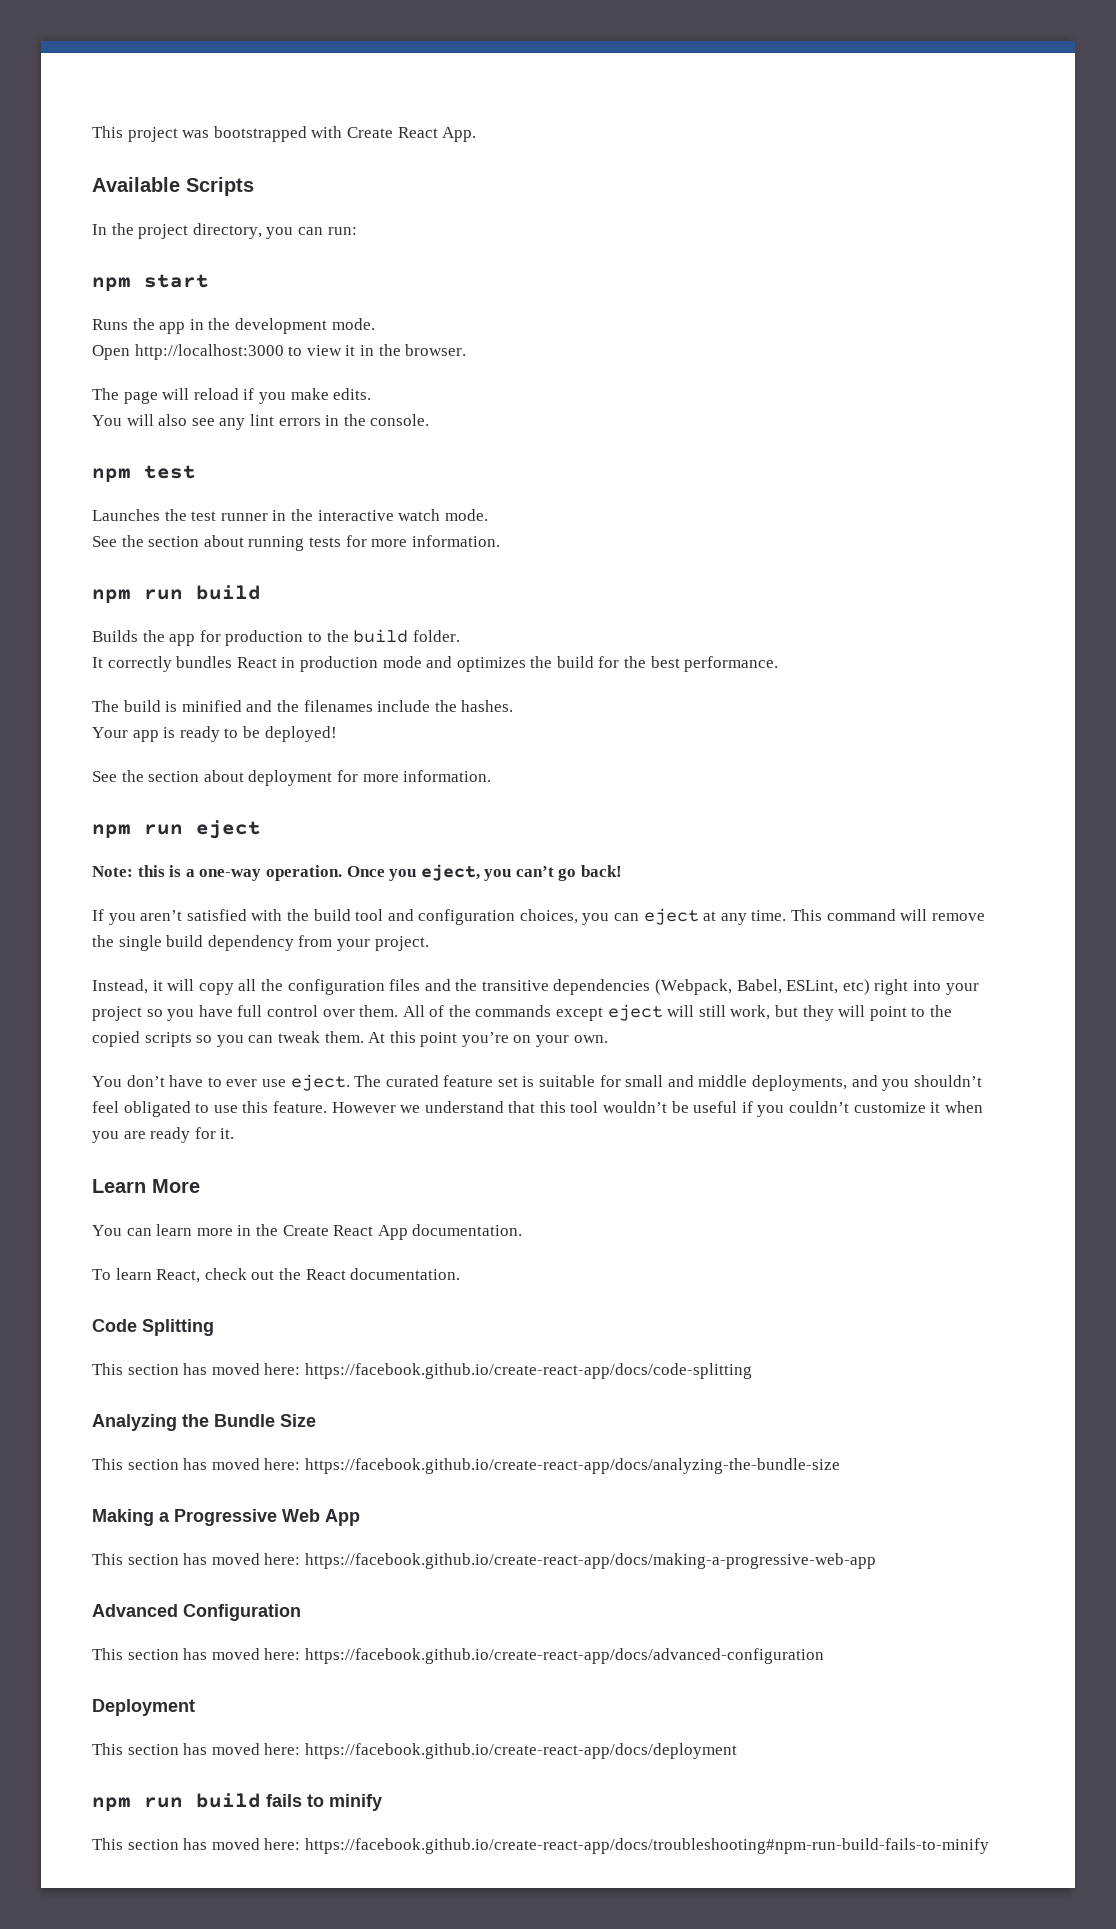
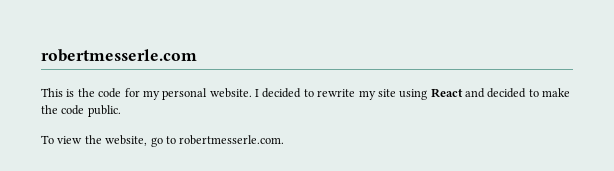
- This project was bootstrapped with Create React App.
- Available Scripts
- In the project directory, you can run:
- npm start
- Runs the app in the development mode.
- Open http://localhost:3000 to view it in the browser.
- The page will reload if you make edits.
- You will also see any lint errors in the console.
- npm test
- Launches the test runner in the interactive watch mode.
- See the section about running tests for more information.
- npm run build
- Builds the app for production to the build folder.
- It correctly bundles React in production mode and optimizes the build for the best performance.
- The build is minified and the filenames include the hashes.
- Your app is ready to be deployed!
- See the section about deployment for more information.
- npm run eject
- Note: this is a one-way operation. Once you eject, you can’t go back!
- If you aren’t satisfied with the build tool and configuration choices, you can eject at any time. This command will remove the single build dependency from your project.
- Instead, it will copy all the configuration files and the transitive dependencies (Webpack, Babel, ESLint, etc) right into your project so you have full control over them. All of the commands except eject will still work, but they will point to the copied scripts so you can tweak them. At this point you’re on your own.
- You don’t have to ever use eject. The curated feature set is suitable for small and middle deployments, and you shouldn’t feel obligated to use this feature. However we understand that this tool wouldn’t be useful if you couldn’t customize it when you are ready for it.
- Learn More
- You can learn more in the Create React App documentation.
- To learn React, check out the React documentation.
- Code Splitting
- This section has moved here: https://facebook.github.io/create-react-app/docs/code-splitting
- Analyzing the Bundle Size
- This section has moved here: https://facebook.github.io/create-react-app/docs/analyzing-the-bundle-size
- Making a Progressive Web App
- This section has moved here: https://facebook.github.io/create-react-app/docs/making-a-progressive-web-app
- Advanced Configuration
- This section has moved here: https://facebook.github.io/create-react-app/docs/advanced-configuration
- Deployment
- This section has moved here: https://facebook.github.io/create-react-app/docs/deployment
- npm run build fails to minify
- This section has moved here: https://facebook.github.io/create-react-app/docs/troubleshooting#npm-run-build-fails-to-minify
+ robertmesserle.com
+ This is the code for my personal website. I decided to rewrite my site using React and decided to make the code public.
+ To view the website, go to robertmesserle.com.

